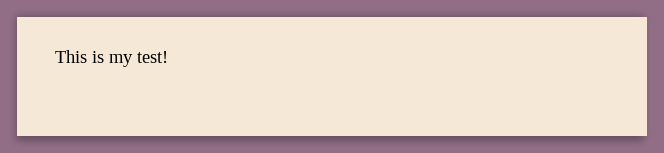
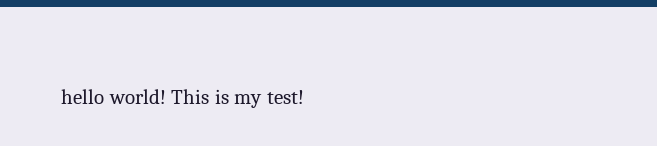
+ hello world!

